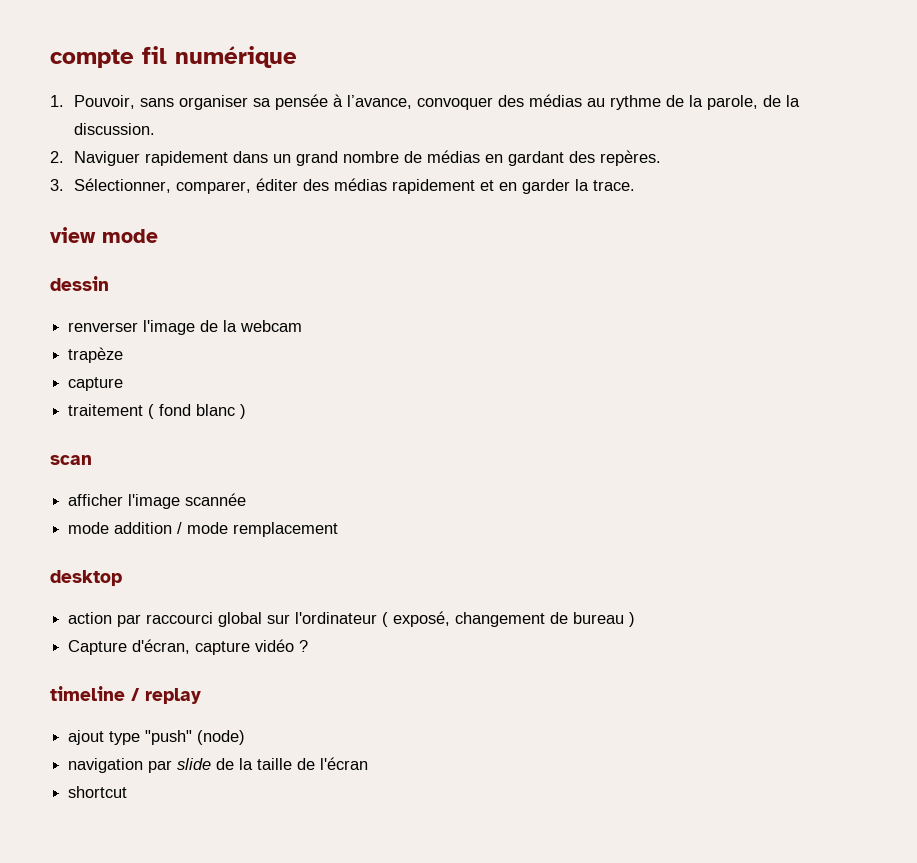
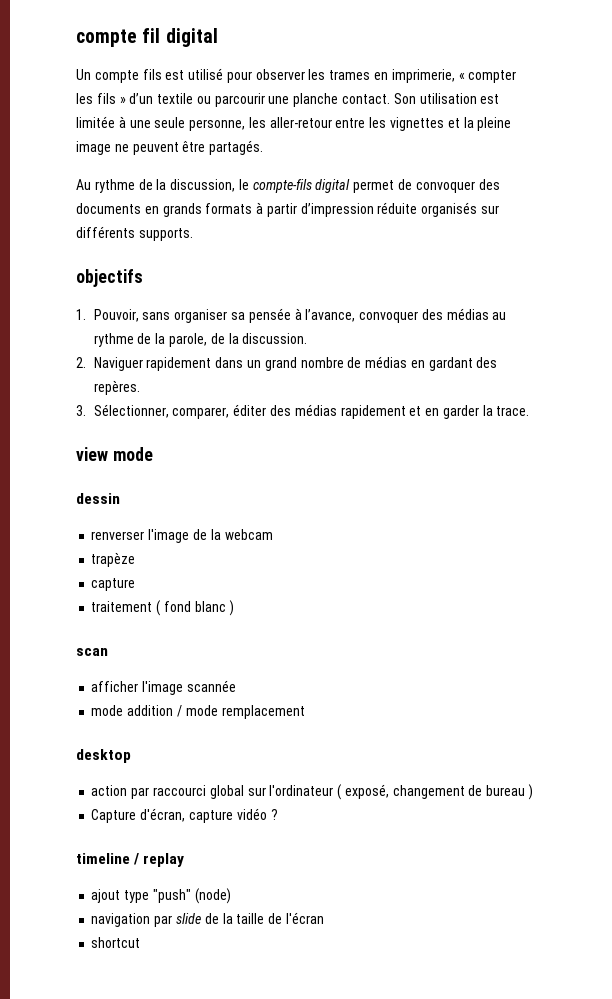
- compte fil numérique
+ compte fil digital
+ Un compte fils est utilisé pour observer les trames en imprimerie, « compter les fils » d’un textile ou parcourir une planche contact. Son utilisation est limitée à une seule personne, les aller-retour entre les vignettes et la pleine image ne peuvent être partagés.
+ Au rythme de la discussion, le compte-fils digital permet de convoquer des documents en grands formats à partir d’impression réduite organisés sur différents supports.
+ objectifs

